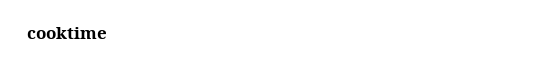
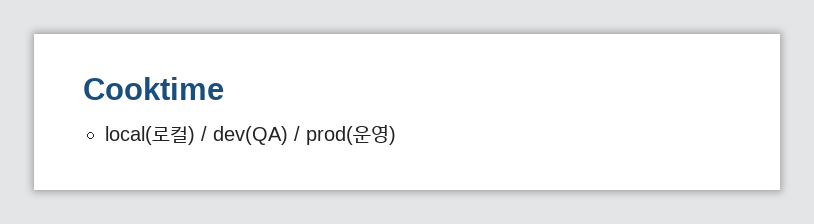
- cooktime
+ Cooktime
+ local(로컬) / dev(QA) / prod(운영)

